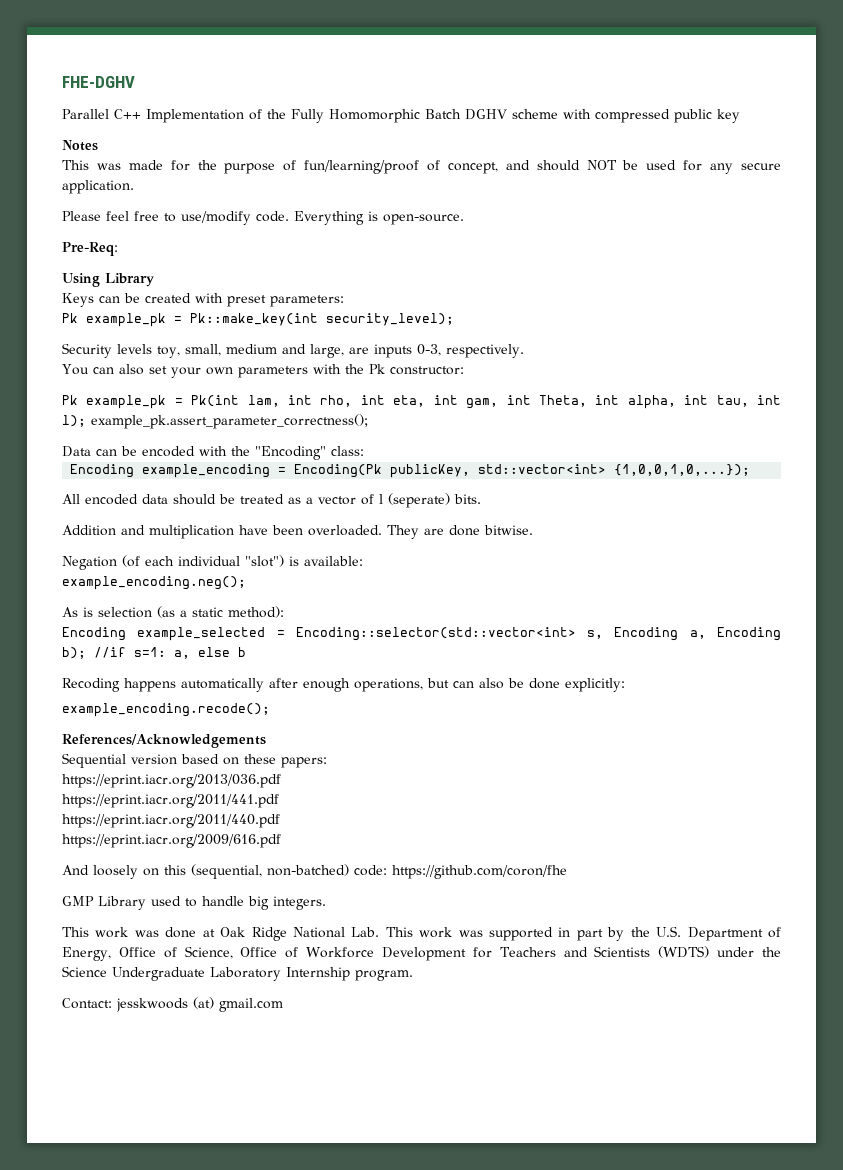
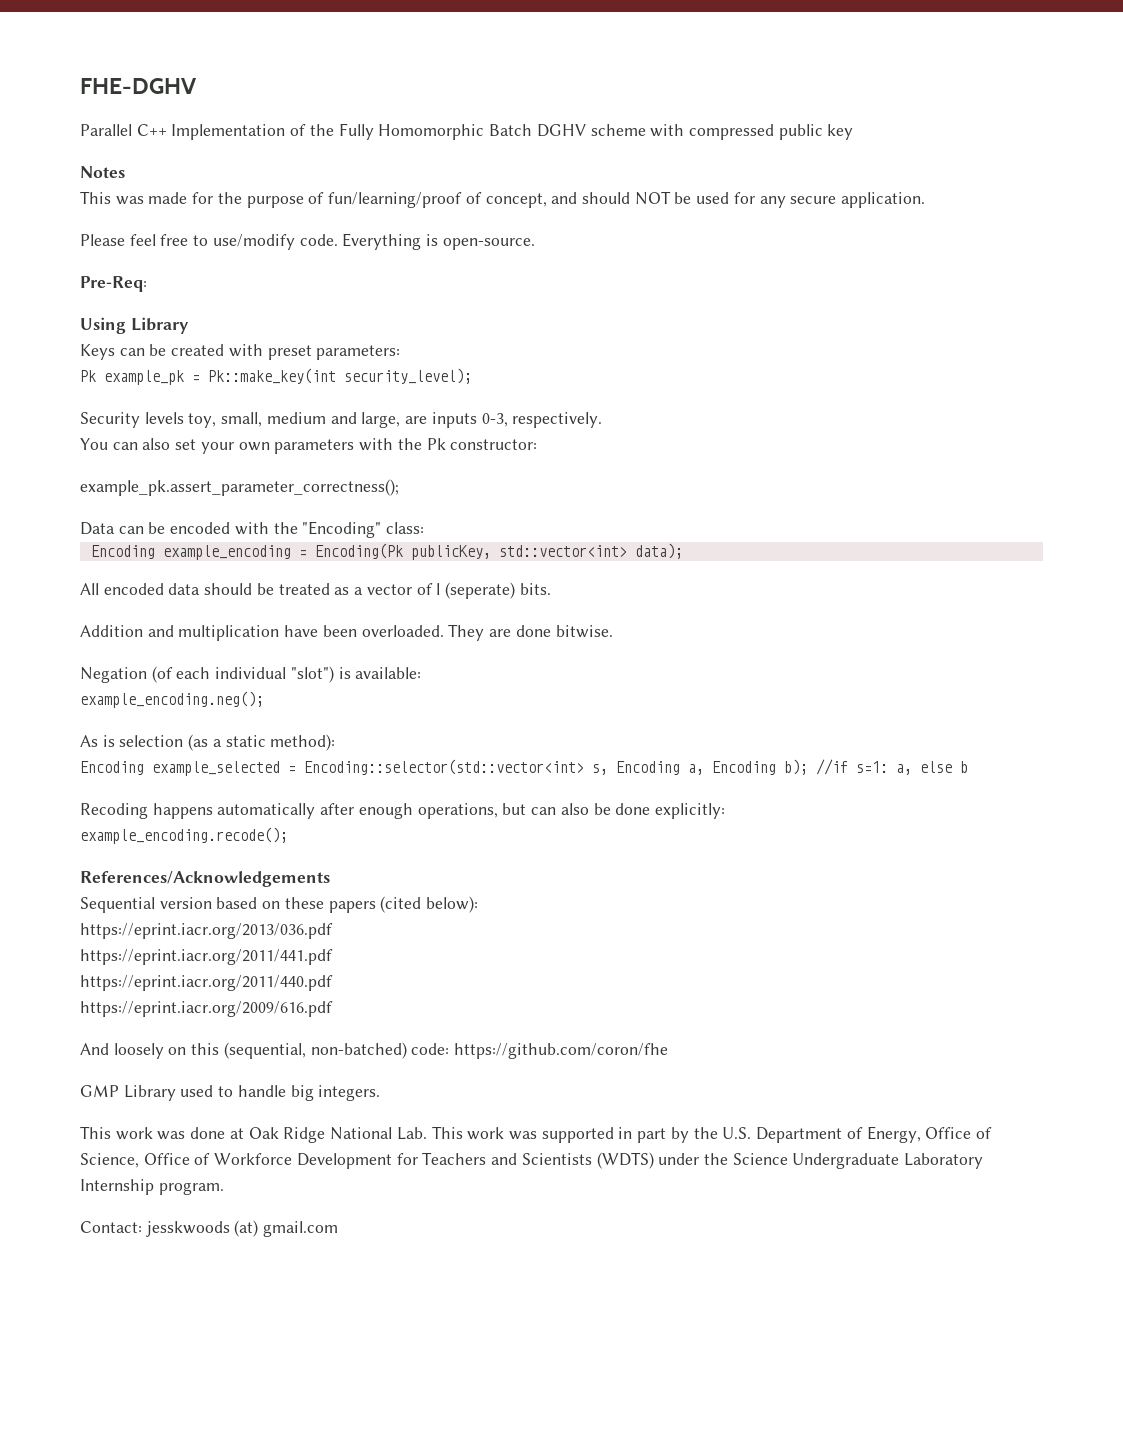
- Pk example_pk = Pk(int lam, int rho, int eta, int gam, int Theta, int alpha, int tau, int l); example_pk.assert_parameter_correctness();
+ example_pk.assert_parameter_correctness();
- Encoding example_encoding = Encoding(Pk publicKey, std::vector<int> {1,0,0,1,0,...});
+ Encoding example_encoding = Encoding(Pk publicKey, std::vector<int> data);
- Sequential version based on these papers:
+ Sequential version based on these papers (cited below):

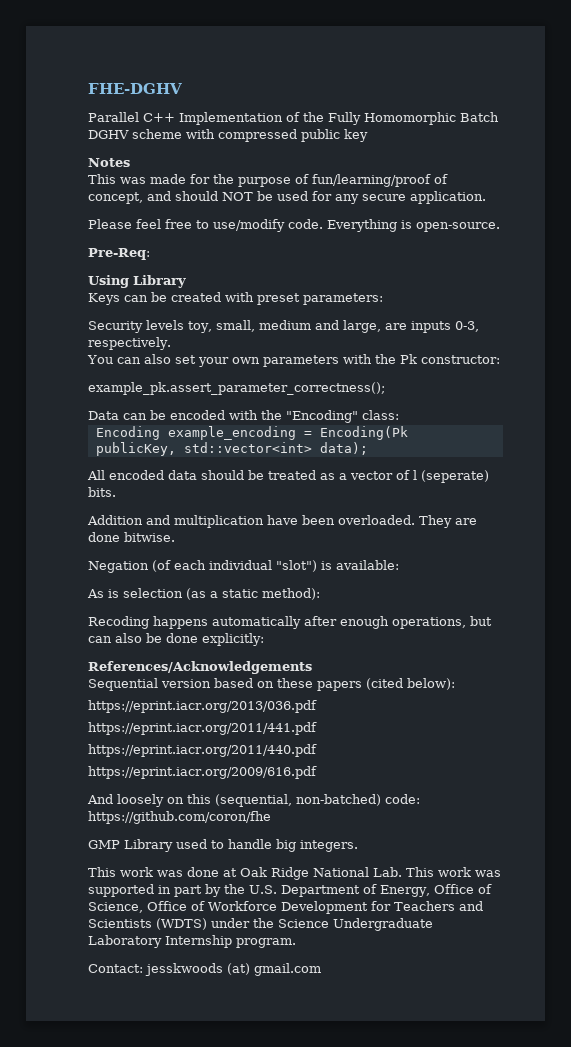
- Pk example_pk = Pk::make_key(int security_level);
- example_encoding.neg();
- Encoding example_selected = Encoding::selector(std::vector<int> s, Encoding a, Encoding b); //if s=1: a, else b
- example_encoding.recode();

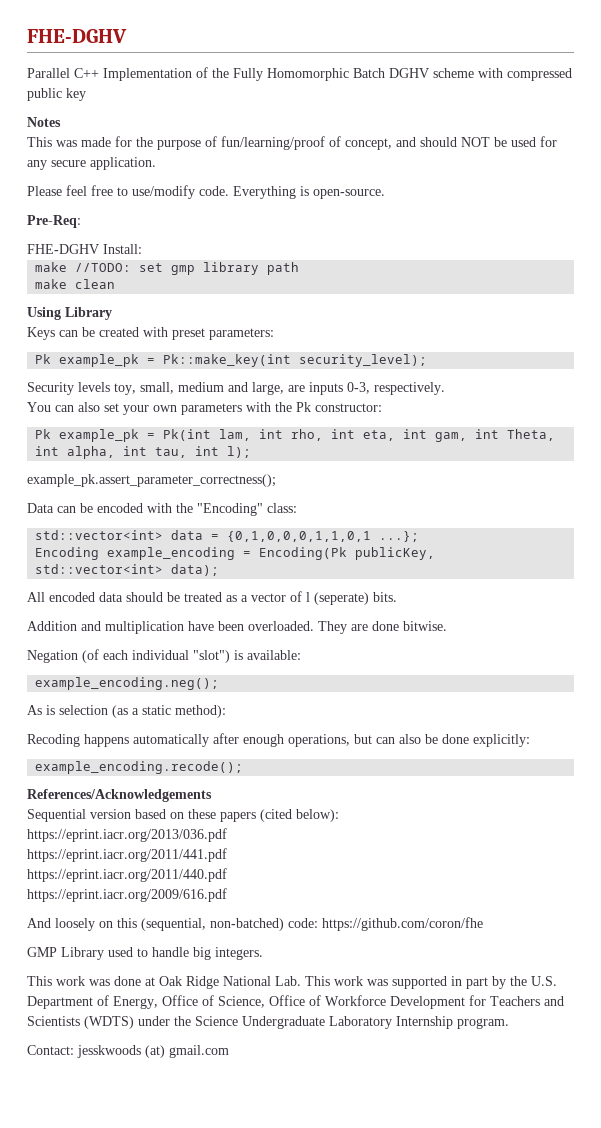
+ FHE-DGHV Install:
+ make //TODO: set gmp library path
+ make clean
+ Pk example_pk = Pk::make_key(int security_level);
+ Pk example_pk = Pk(int lam, int rho, int eta, int gam, int Theta, int alpha, int tau, int l);
+ std::vector<int> data = {0,1,0,0,0,1,1,0,1 ...};
+ example_encoding.neg();
+ example_encoding.recode();

